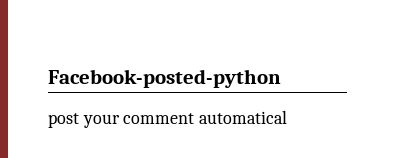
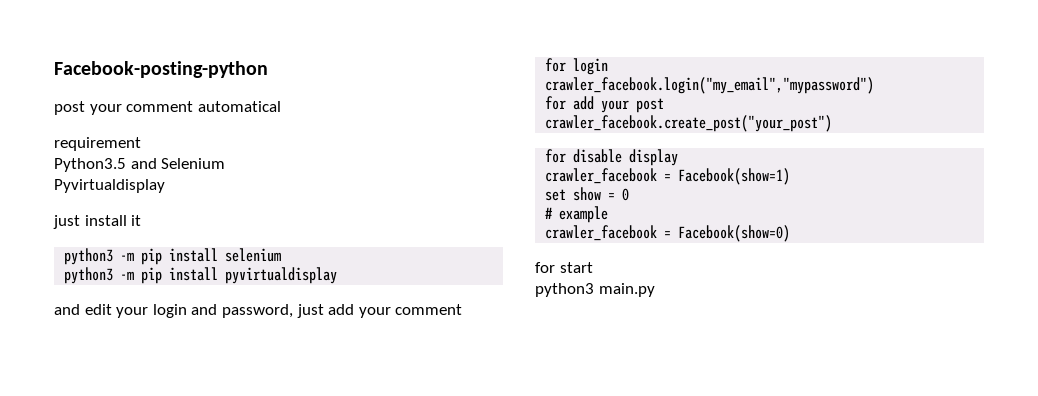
- Facebook-posted-python
+ Facebook-posting-python
+ requirement
+ Python3.5 and Selenium
+ Pyvirtualdisplay
+ just install it
+ python3 -m pip install selenium
+ python3 -m pip install pyvirtualdisplay
+ and edit your login and password, just add your comment
+ for login
+ crawler_facebook.login("my_email","mypassword")
+ for add your post
+ crawler_facebook.create_post("your_post")
+ for disable display
+ crawler_facebook = Facebook(show=1)
+ set show = 0
+ # example
+ crawler_facebook = Facebook(show=0)
+ for start
+ python3 main.py

